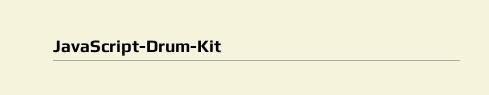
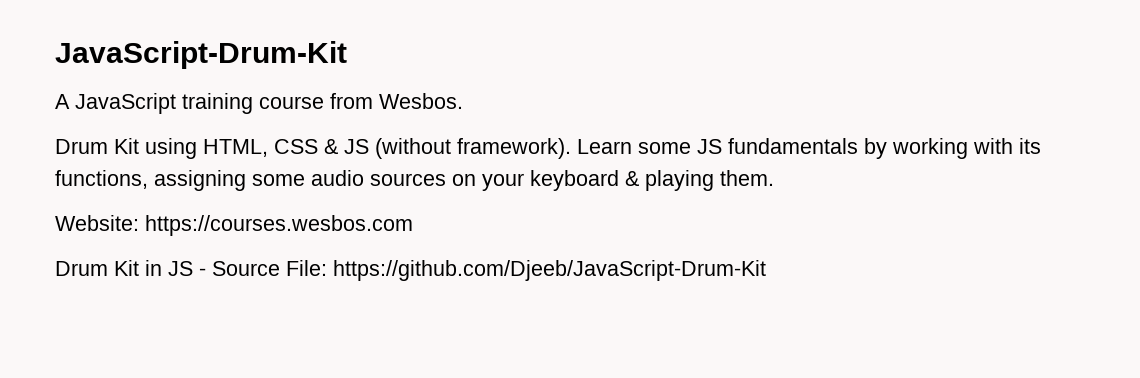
+ A JavaScript training course from Wesbos.
+ Drum Kit using HTML, CSS & JS (without framework). Learn some JS fundamentals by working with its functions, assigning some audio sources on your keyboard & playing them.
+ Website: https://courses.wesbos.com
+ Drum Kit in JS - Source File: https://github.com/Djeeb/JavaScript-Drum-Kit

